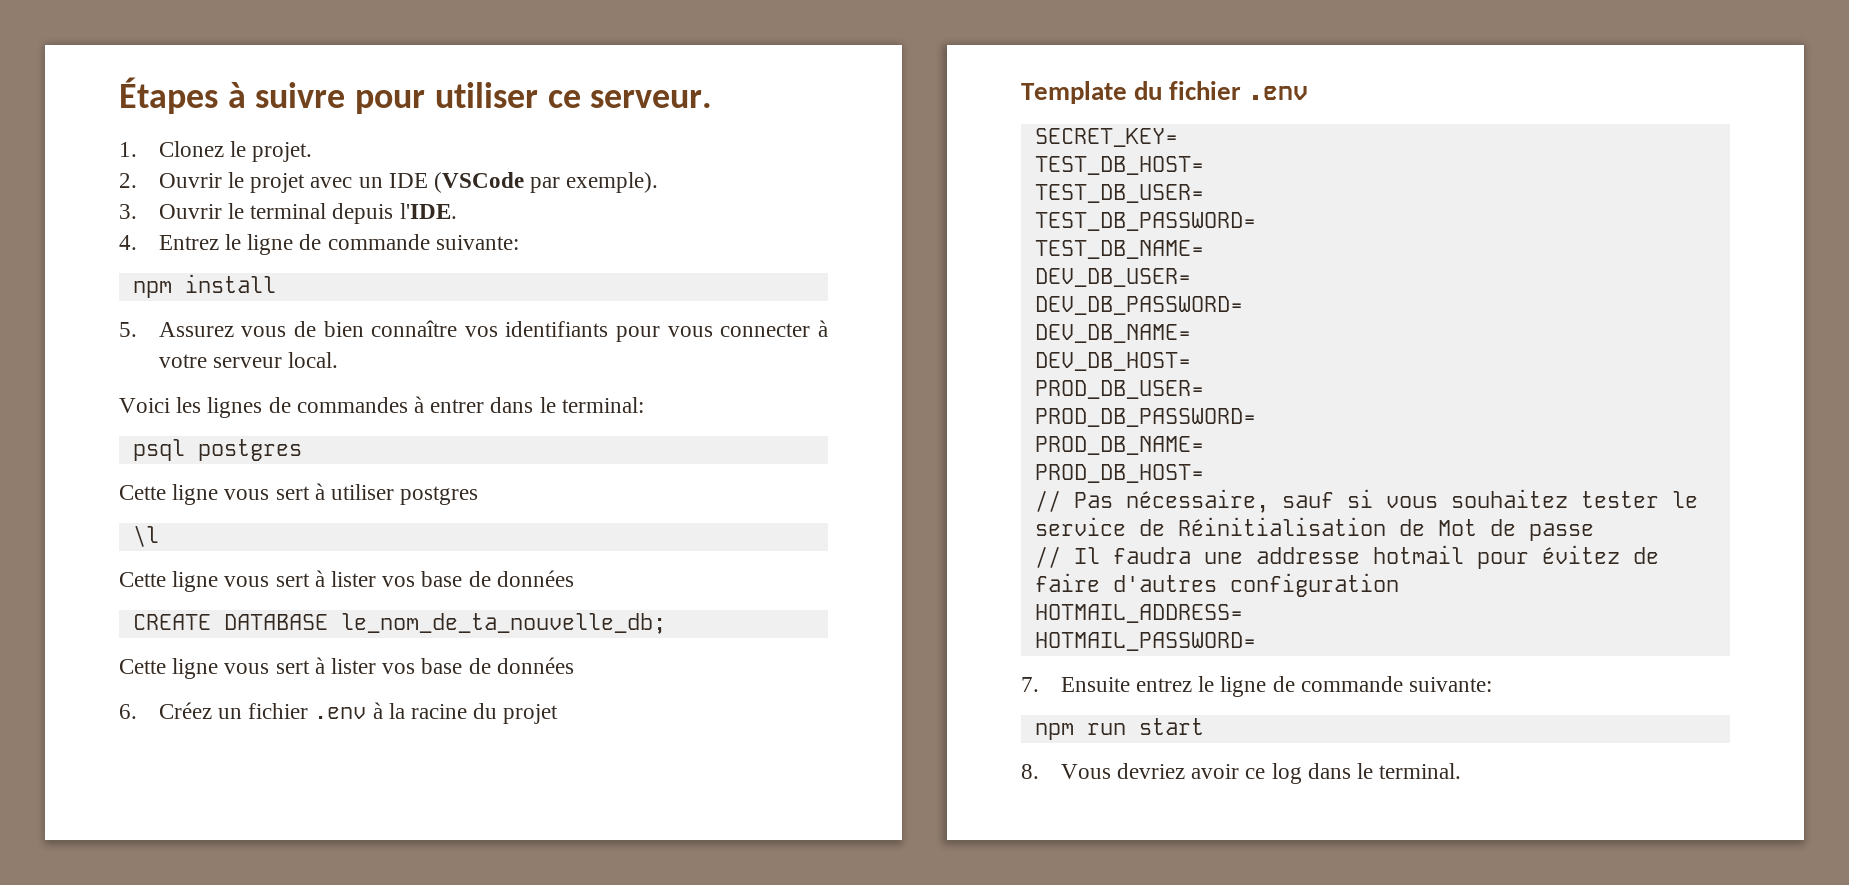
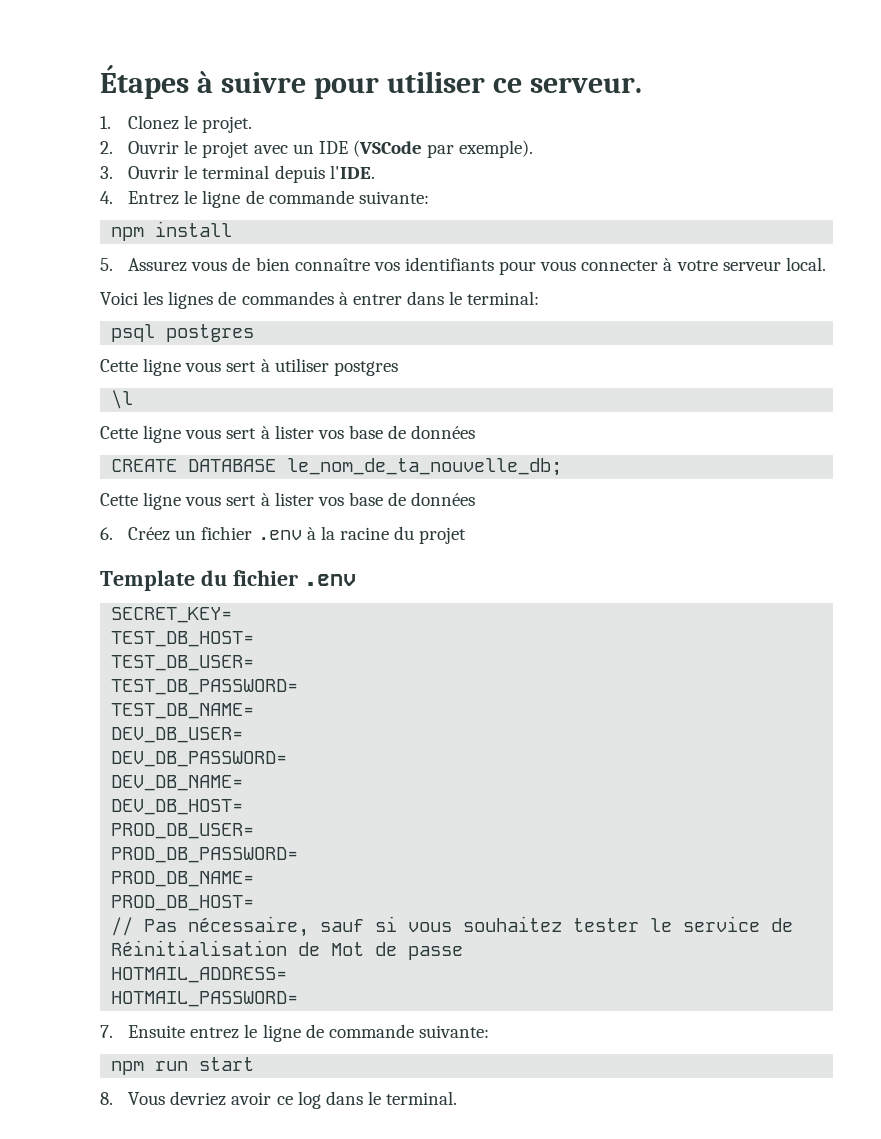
- // Il faudra une addresse hotmail pour évitez de faire d'autres configuration

